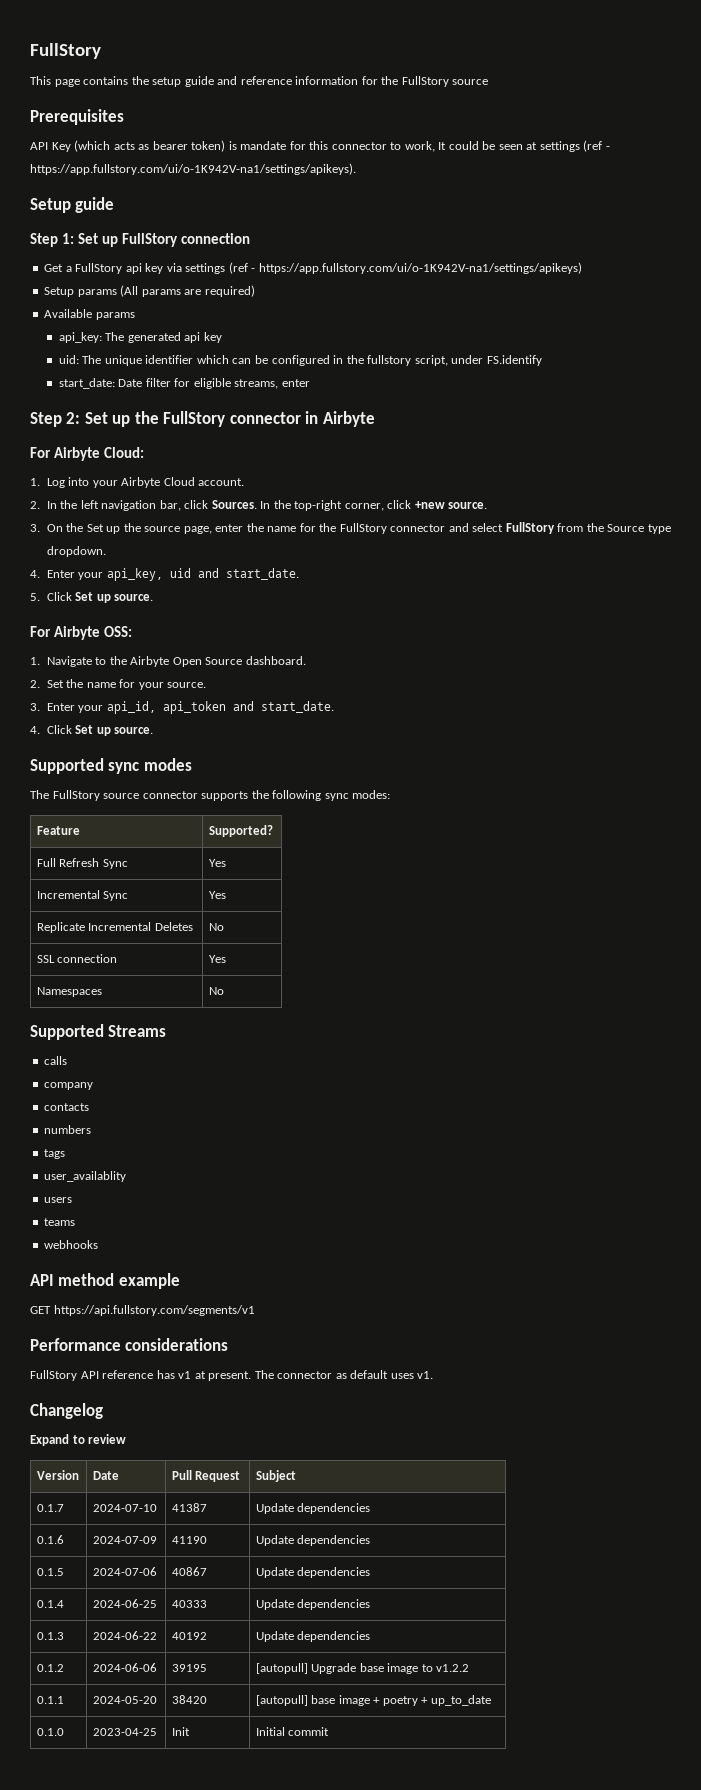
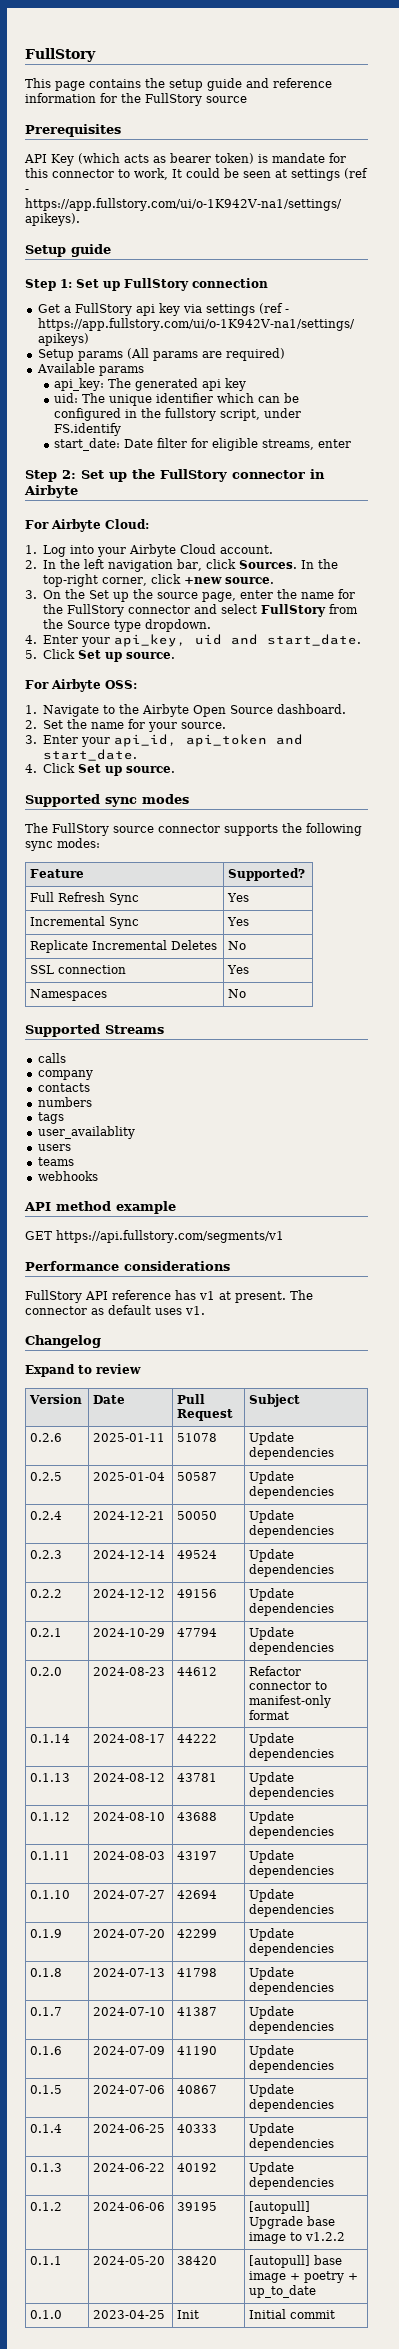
+ 0.2.6 | 2025-01-11 | 51078 | Update dependencies
+ 0.2.5 | 2025-01-04 | 50587 | Update dependencies
+ 0.2.4 | 2024-12-21 | 50050 | Update dependencies
+ 0.2.3 | 2024-12-14 | 49524 | Update dependencies
+ 0.2.2 | 2024-12-12 | 49156 | Update dependencies
+ 0.2.1 | 2024-10-29 | 47794 | Update dependencies
+ 0.2.0 | 2024-08-23 | 44612 | Refactor connector to manifest-only format
+ 0.1.14 | 2024-08-17 | 44222 | Update dependencies
+ 0.1.13 | 2024-08-12 | 43781 | Update dependencies
+ 0.1.12 | 2024-08-10 | 43688 | Update dependencies
+ 0.1.11 | 2024-08-03 | 43197 | Update dependencies
+ 0.1.10 | 2024-07-27 | 42694 | Update dependencies
+ 0.1.9 | 2024-07-20 | 42299 | Update dependencies
+ 0.1.8 | 2024-07-13 | 41798 | Update dependencies

